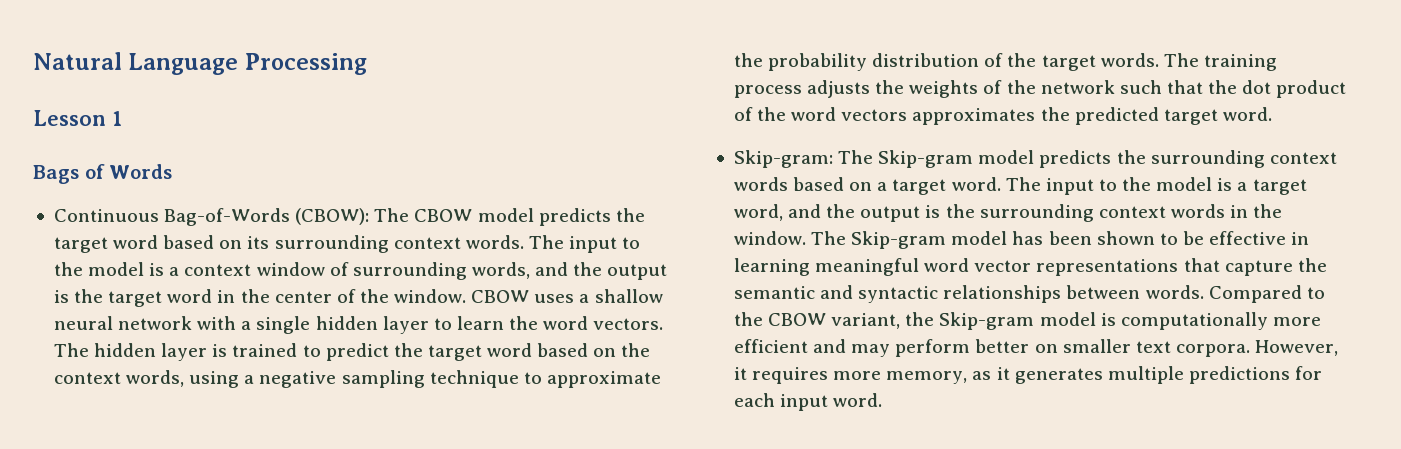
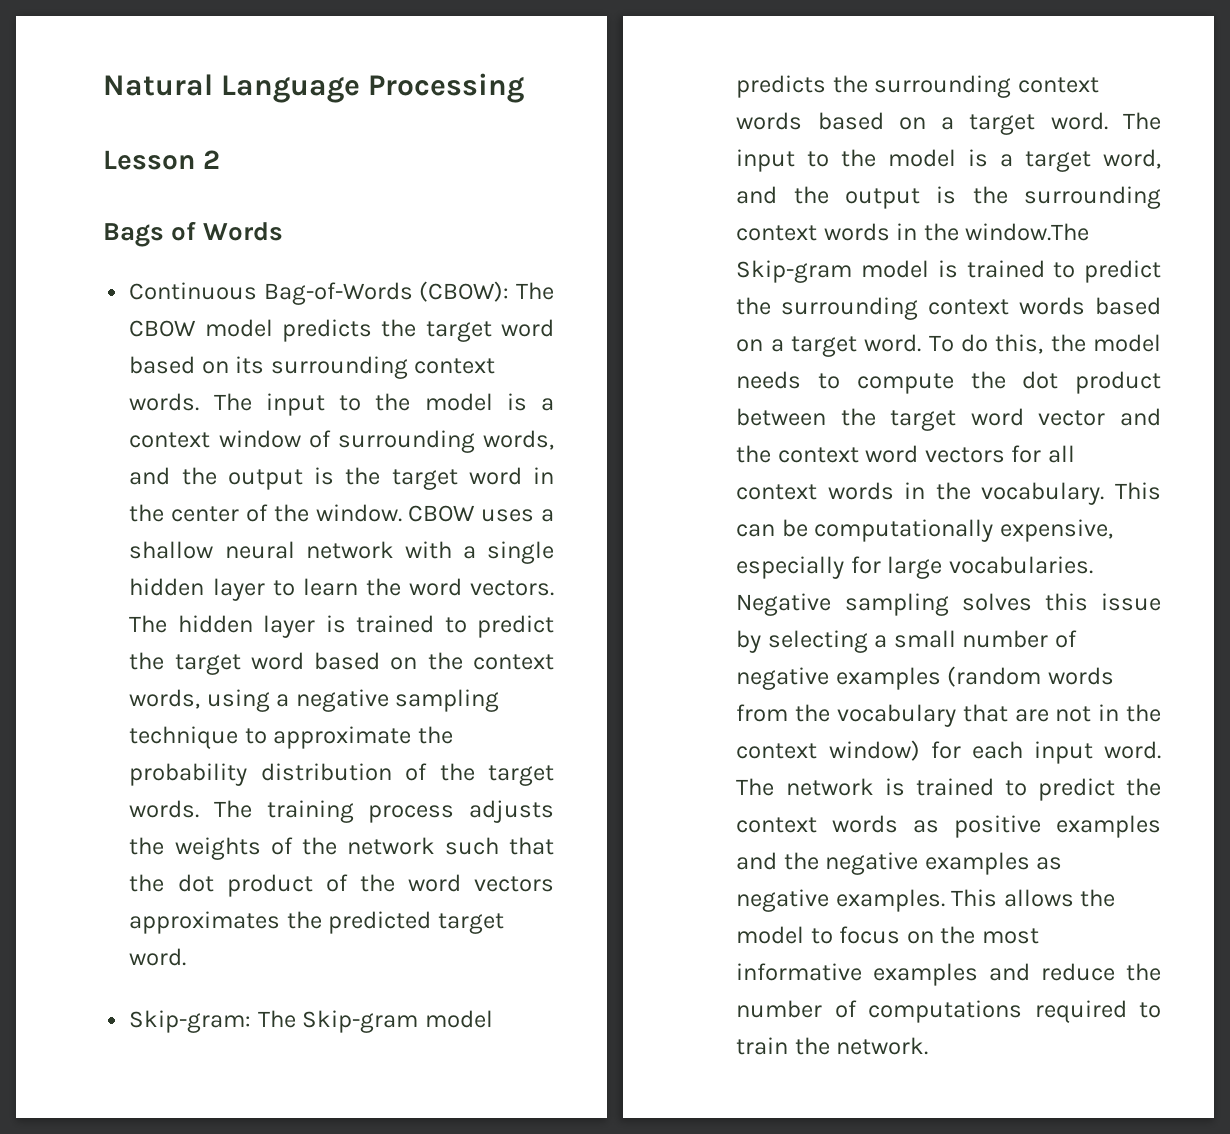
- Lesson 1
+ Lesson 2
- The input to the model is a target word, and the output is the surrounding context words in the window. The Skip-gram model has been shown to be effective in learning meaningful word vector representations that capture the semantic and syntactic relationships between words. Compared to the CBOW variant, the Skip-gram model is computationally more efficient and may perform better on smaller text corpora. However, it requires more memory, as it generates multiple predictions for each input word.
+ The input to the model is a target word, and the output is the surrounding context words in the window.The Skip-gram model is trained to predict the surrounding context words based on a target word. To do this, the model needs to compute the dot product between the target word vector and the context word vectors for all context words in the vocabulary. This can be computationally expensive, especially for large vocabularies. Negative sampling solves this issue by selecting a small number of negative examples (random words from the vocabulary that are not in the context window) for each input word. The network is trained to predict the context words as positive examples and the negative examples as negative examples. This allows the model to focus on the most informative examples and reduce the number of computations required to train the network.

